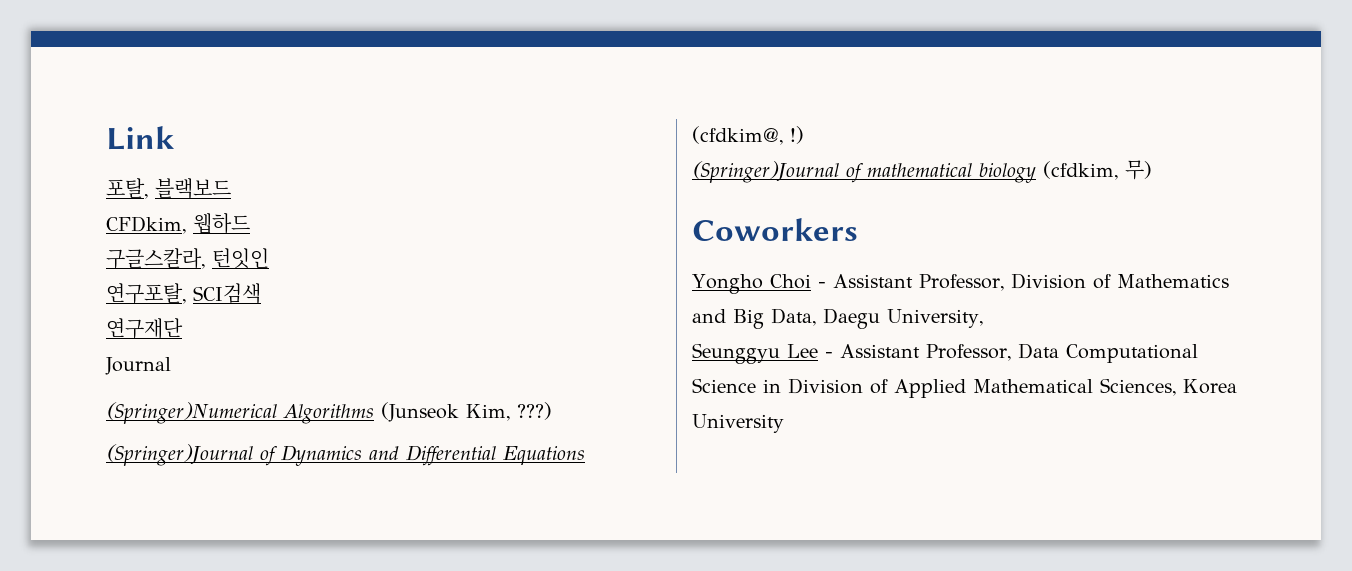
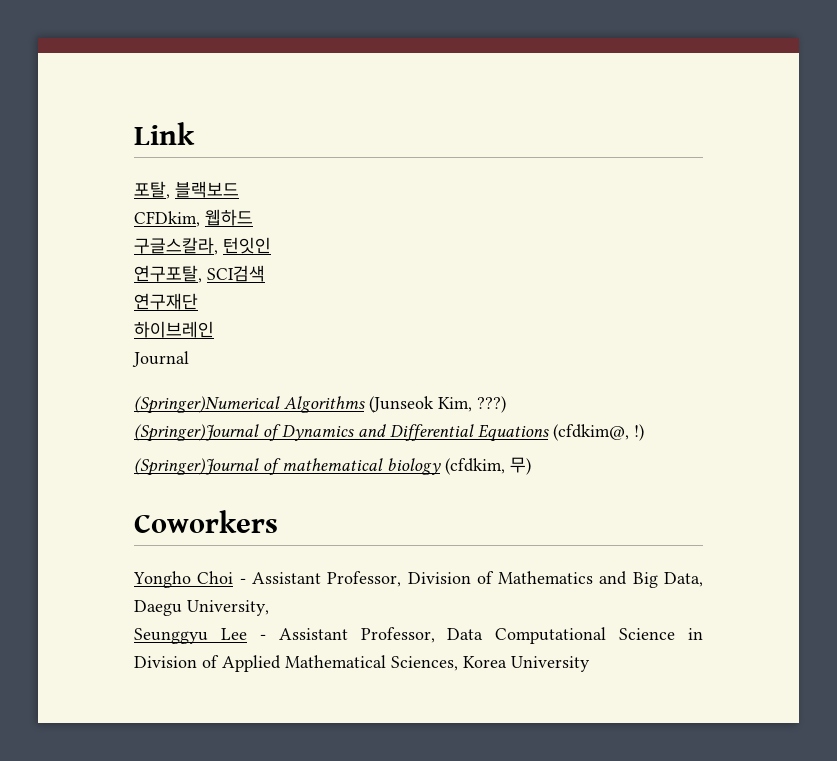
+ 하이브레인

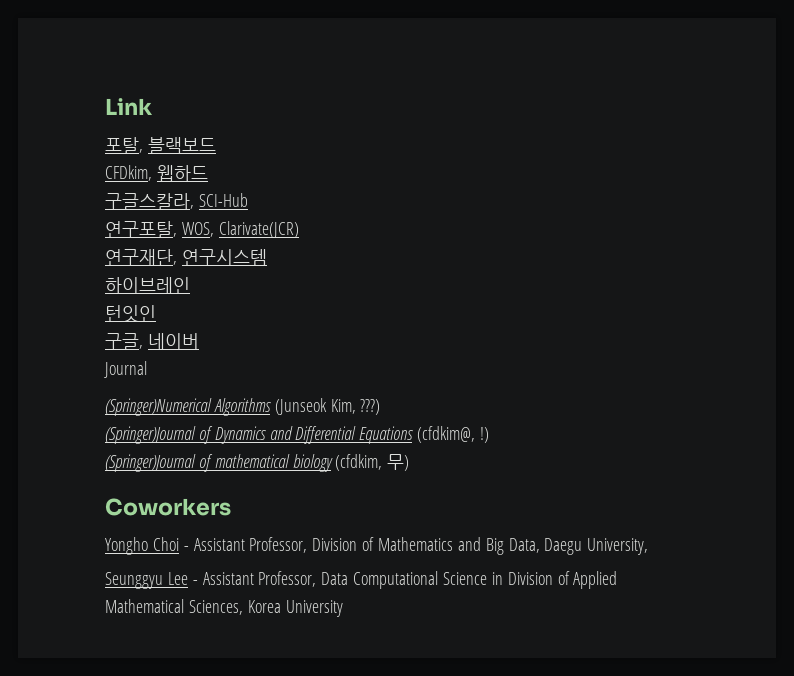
- 구글스칼라, 턴잇인
- 연구포탈, SCI검색
- 연구재단
+ 구글스칼라, SCI-Hub
+ 연구포탈, WOS, Clarivate(JCR)
+ 연구재단, 연구시스템
  하이브레인
+ 턴잇인
+ 구글, 네이버

